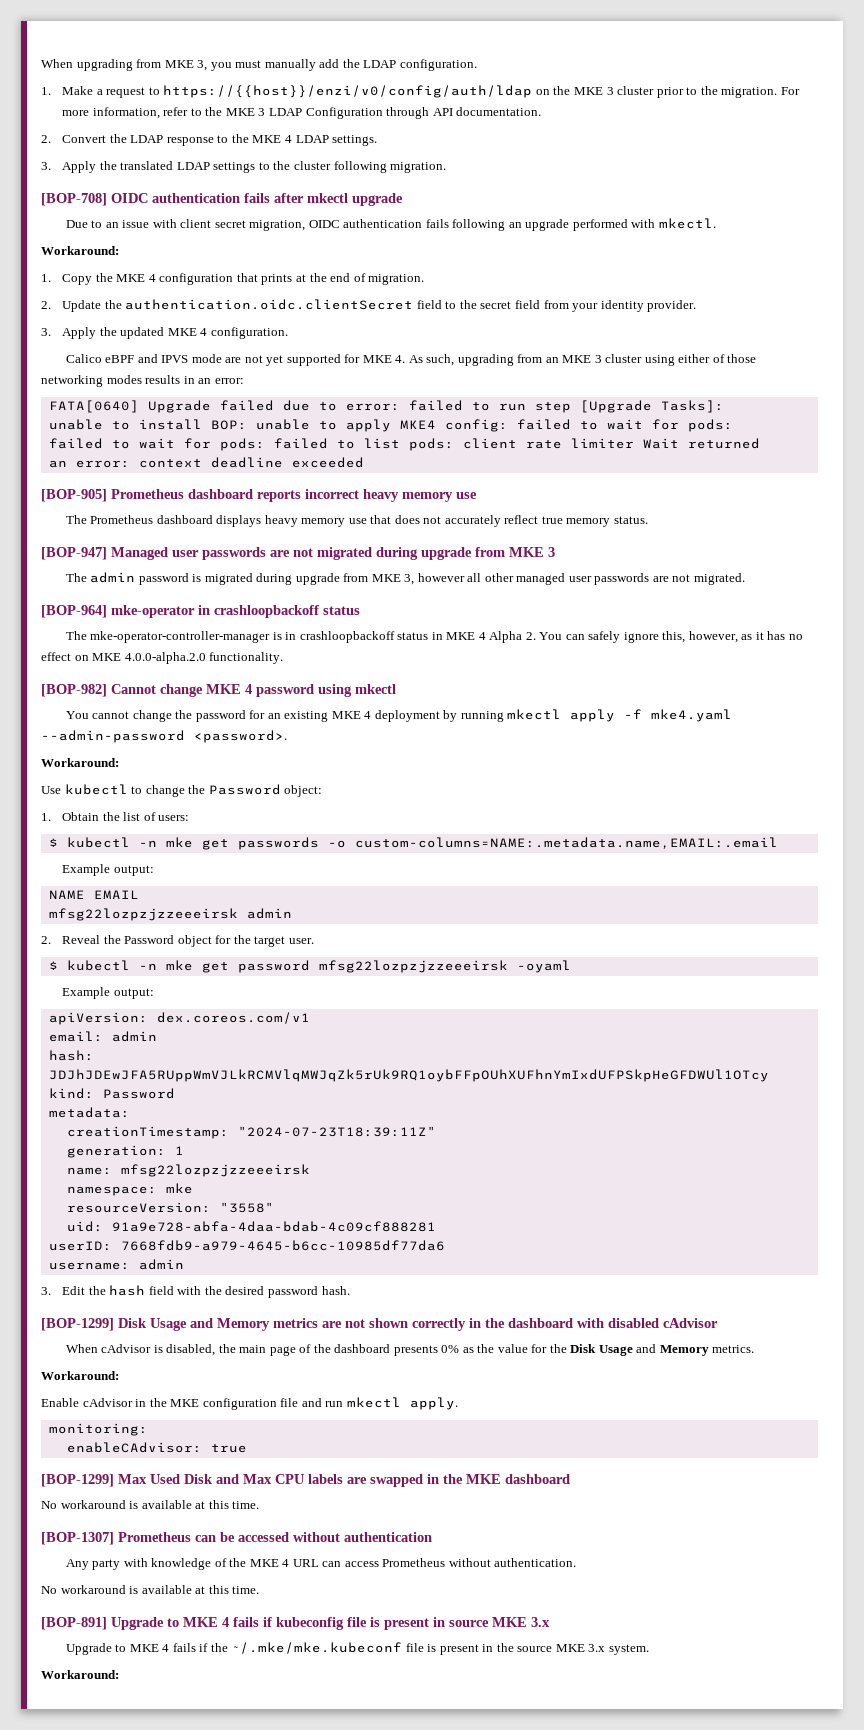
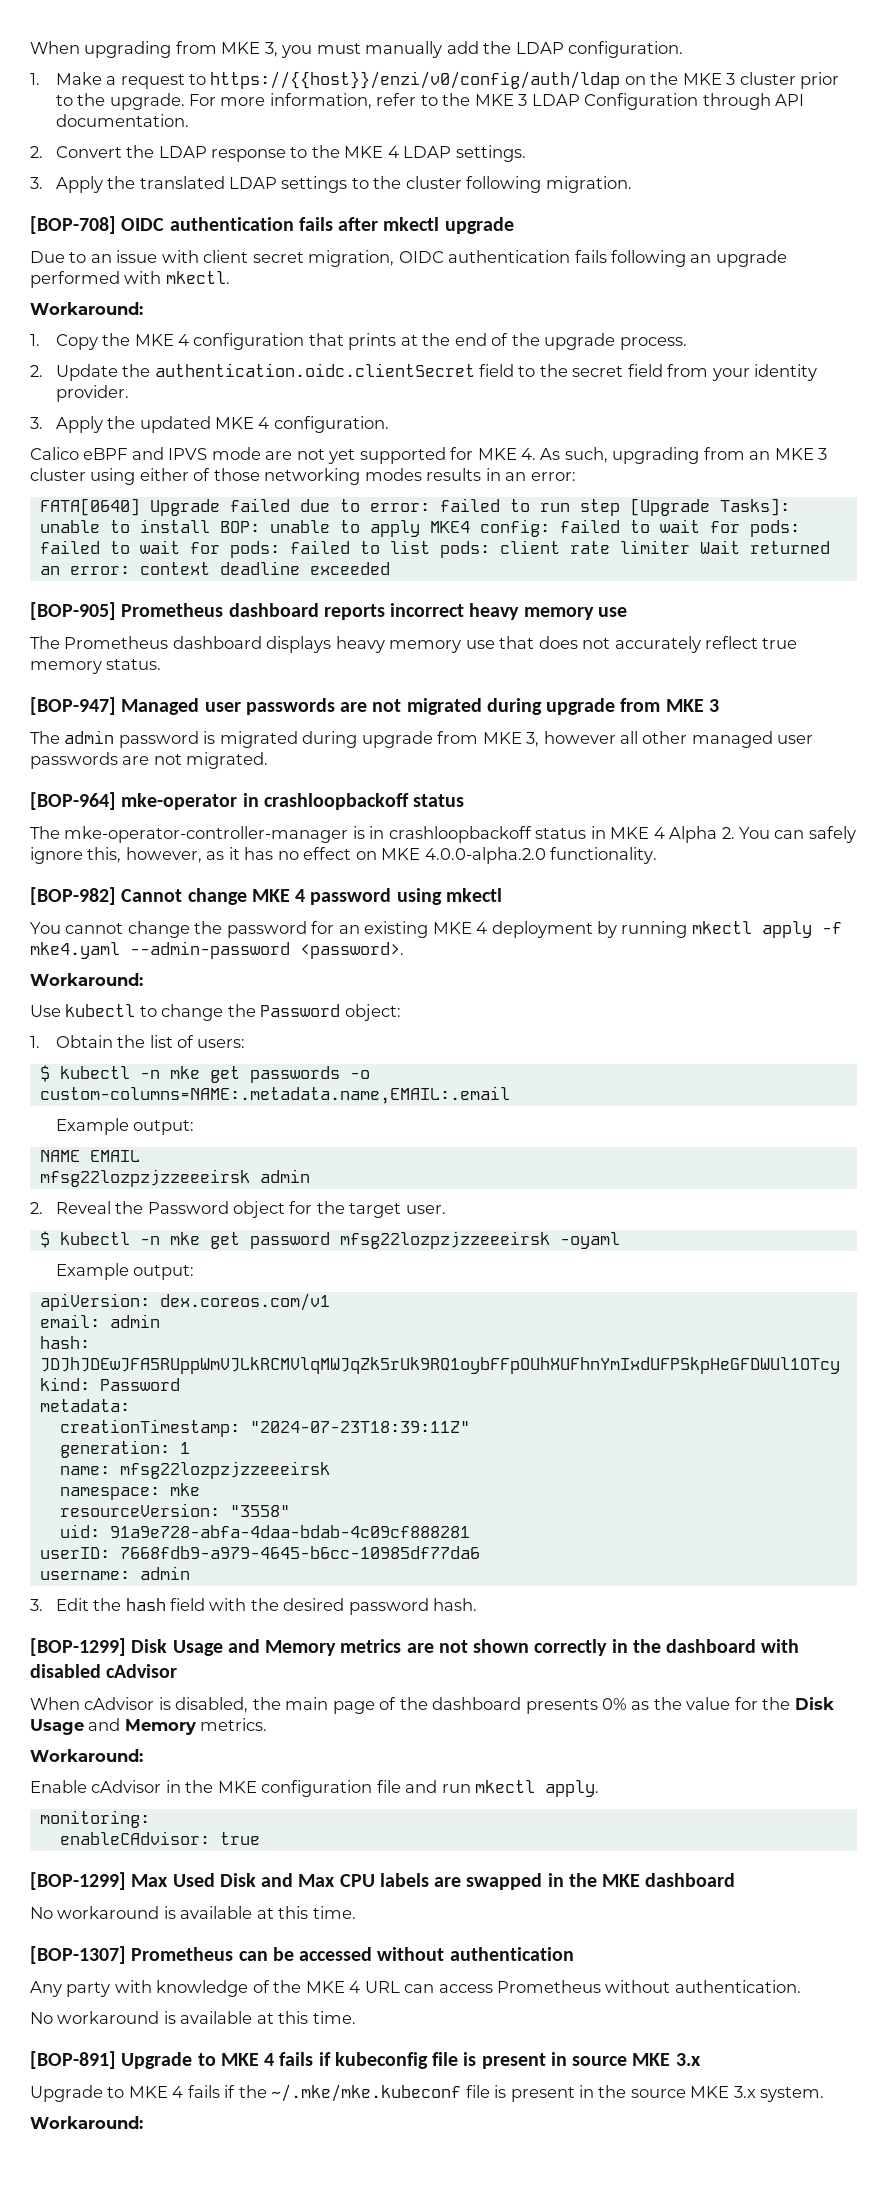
- 1. Make a request to https://{{host}}/enzi/v0/config/auth/ldap on the MKE 3 cluster prior to the migration.
+ 1. Make a request to https://{{host}}/enzi/v0/config/auth/ldap on the MKE 3 cluster prior to the upgrade.
- 1. Copy the MKE 4 configuration that prints at the end of migration.
+ 1. Copy the MKE 4 configuration that prints at the end of the upgrade process.

